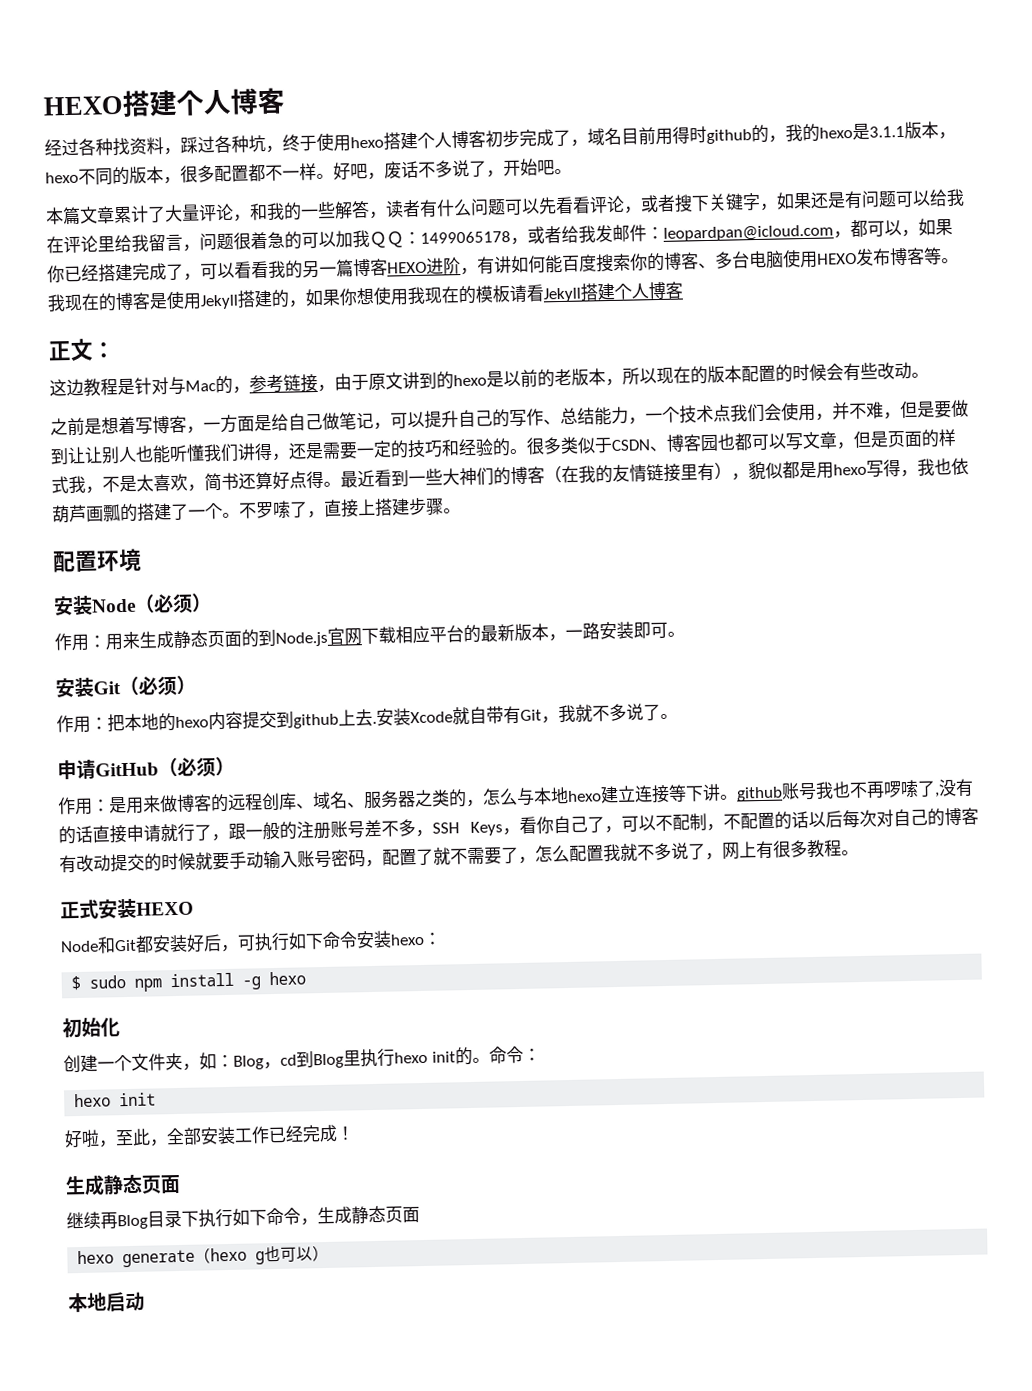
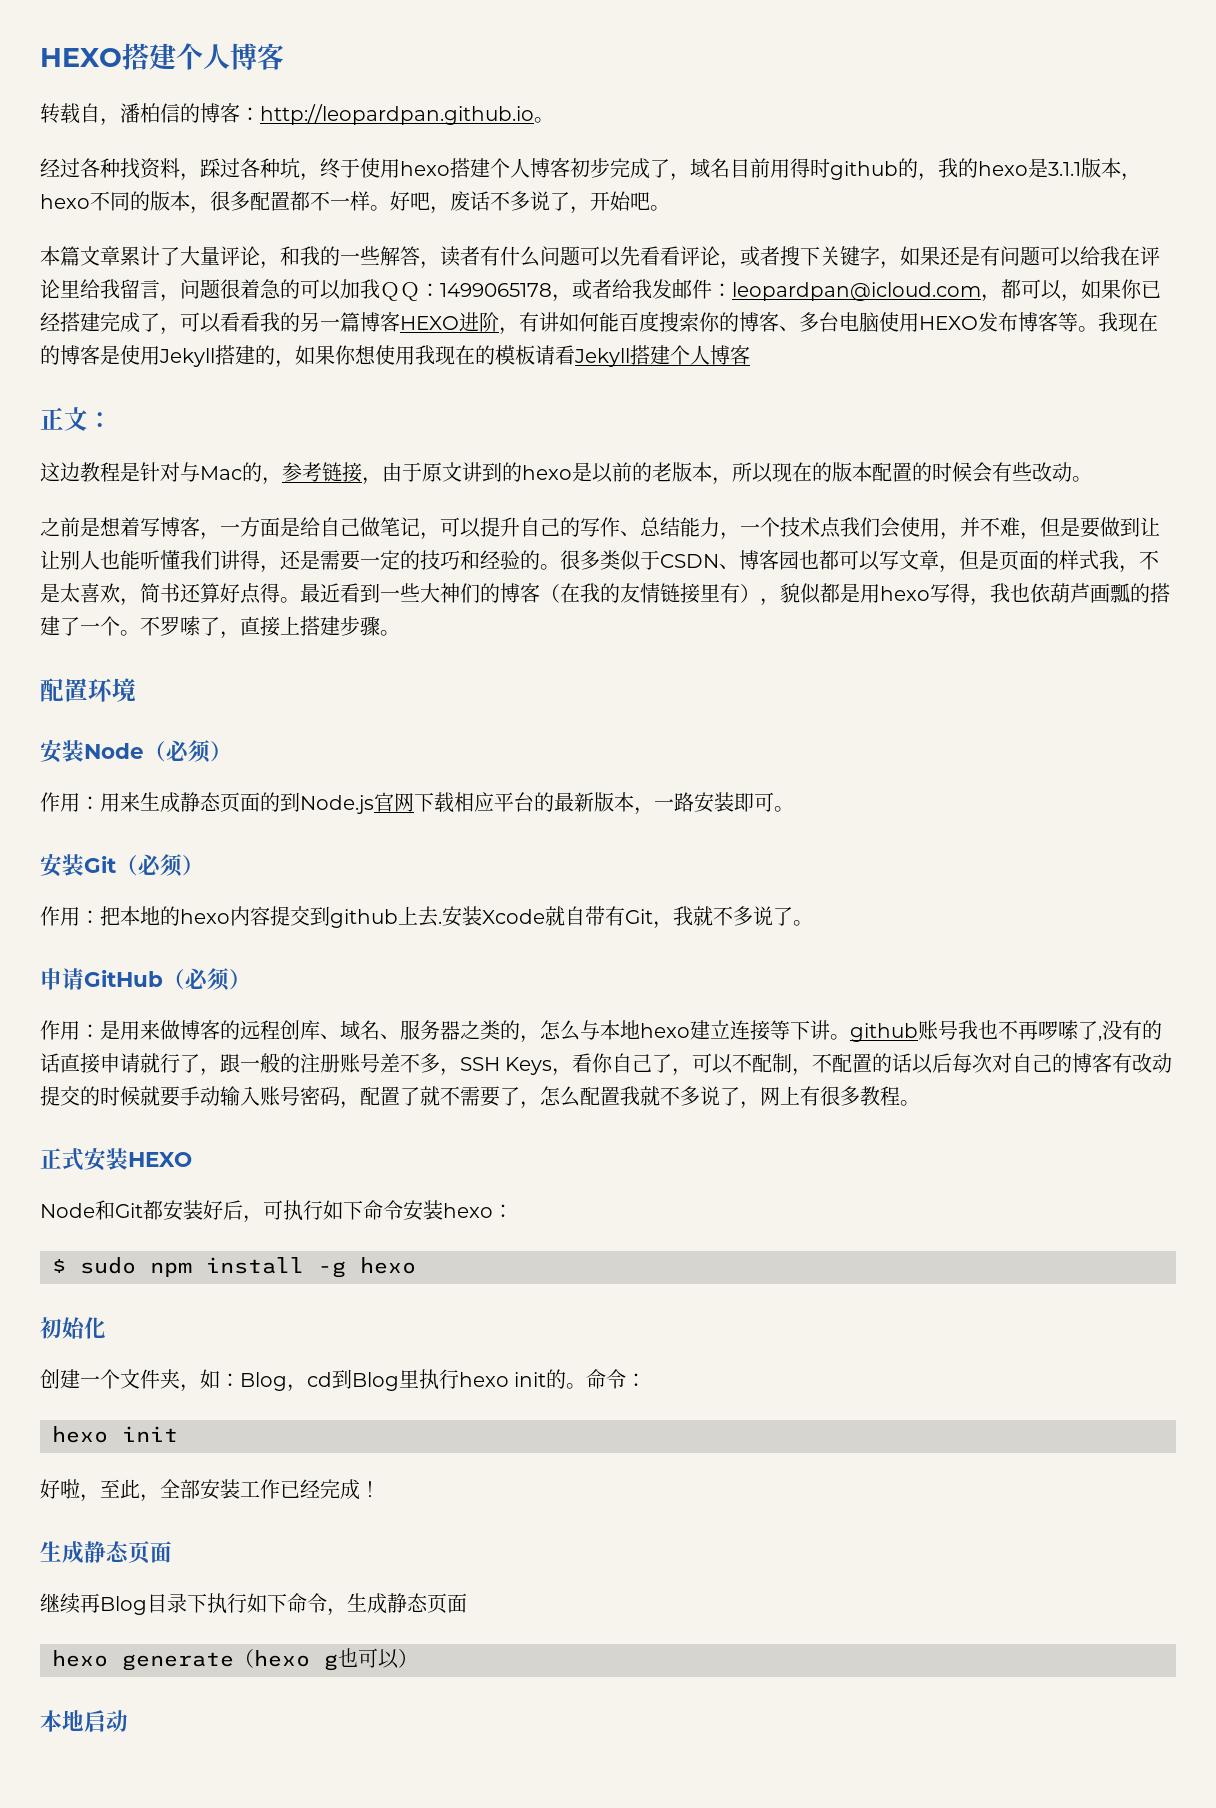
+ 转载自，潘柏信的博客：http://leopardpan.github.io。

